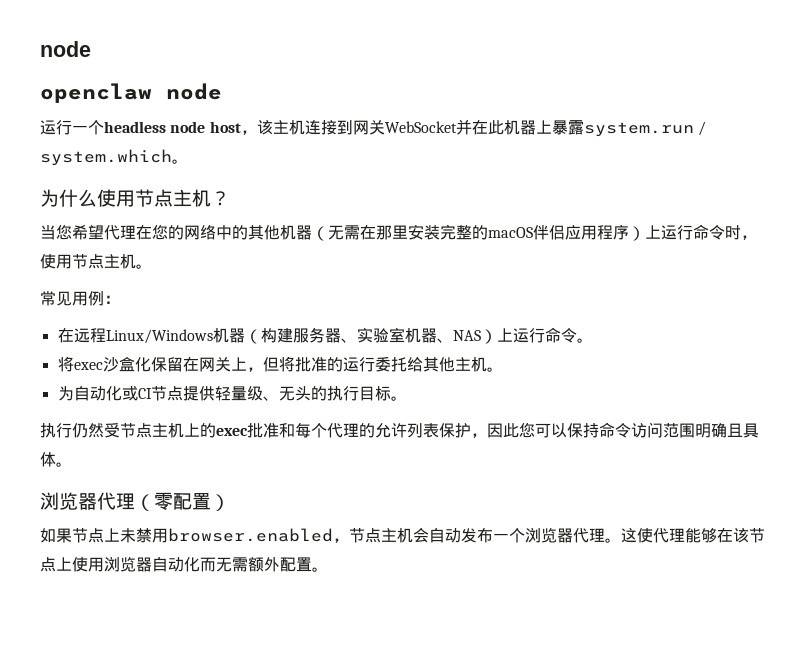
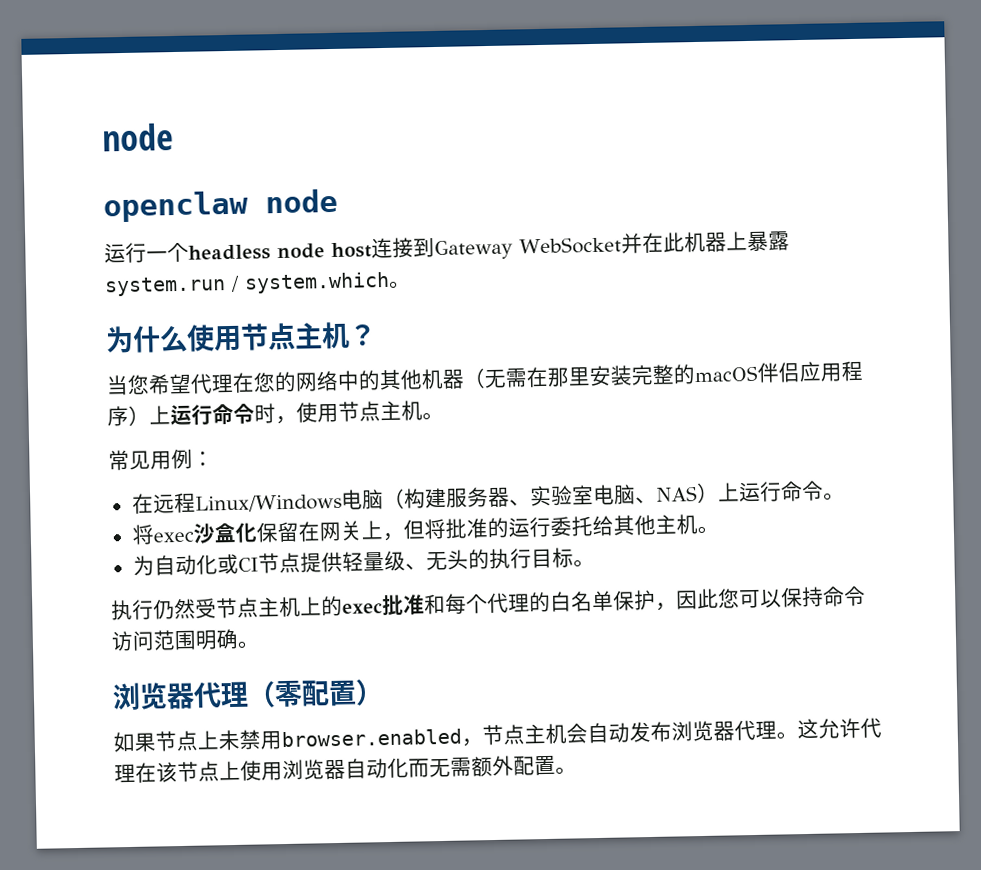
- 运行一个headless node host，该主机连接到网关WebSocket并在此机器上暴露system.run / system.which。
+ 运行一个headless node host连接到Gateway WebSocket并在此机器上暴露system.run / system.which。
- 在远程Linux/Windows机器（构建服务器、实验室机器、NAS）上运行命令。
+ 在远程Linux/Windows电脑（构建服务器、实验室电脑、NAS）上运行命令。
- 执行仍然受节点主机上的exec批准和每个代理的允许列表保护，因此您可以保持命令访问范围明确且具体。
+ 执行仍然受节点主机上的exec批准和每个代理的白名单保护，因此您可以保持命令访问范围明确。
- 如果节点上未禁用browser.enabled，节点主机会自动发布一个浏览器代理。
+ 如果节点上未禁用browser.enabled，节点主机会自动发布浏览器代理。
- 这使代理能够在该节点上使用浏览器自动化而无需额外配置。
+ 这允许代理在该节点上使用浏览器自动化而无需额外配置。

